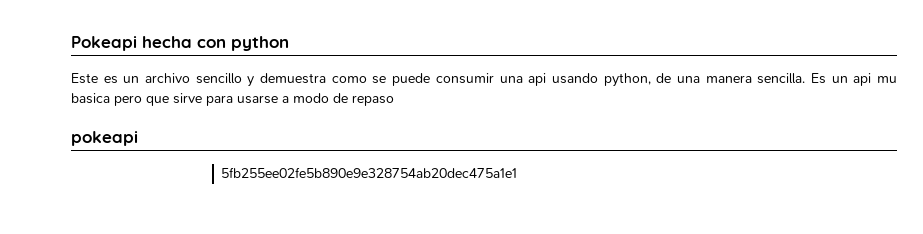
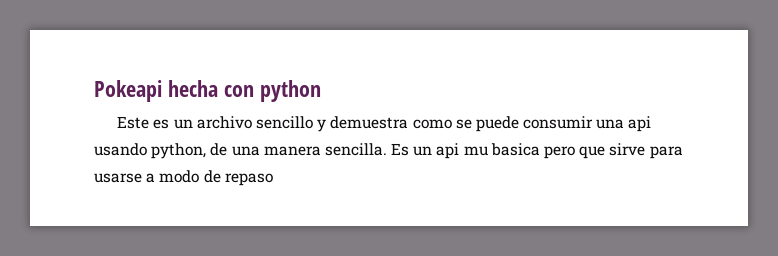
- pokeapi
- 5fb255ee02fe5b890e9e328754ab20dec475a1e1

